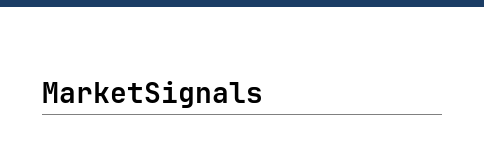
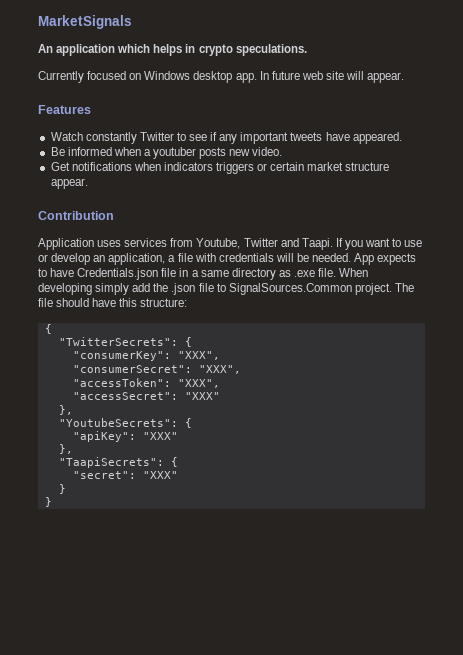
+ An application which helps in crypto speculations.
+ Currently focused on Windows desktop app. In future web site will appear.
+ Features
+ Watch constantly Twitter to see if any important tweets have appeared.
+ Be informed when a youtuber posts new video.
+ Get notifications when indicators triggers or certain market structure appear.
+ Contribution
+ Application uses services from Youtube, Twitter and Taapi. If you want to use or develop an application, a file with credentials will be needed. App expects to have Credentials.json file in a same directory as .exe file. When developing simply add the .json file to SignalSources.Common project. The file should have this structure:
+ {
+ "TwitterSecrets": {
+ "consumerKey": "XXX",
+ "consumerSecret": "XXX",
+ "accessToken": "XXX",
+ "accessSecret": "XXX"
+ },
+ "YoutubeSecrets": {
+ "apiKey": "XXX"
+ },
+ "TaapiSecrets": {
+ "secret": "XXX"
+ }
+ }

